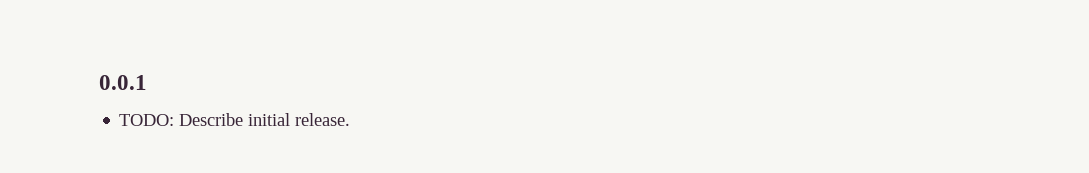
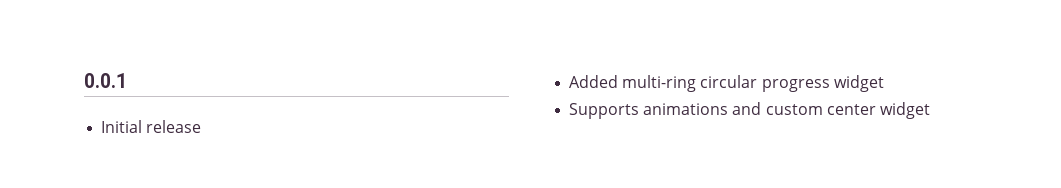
- TODO: Describe initial release.
+ Initial release
+ Added multi-ring circular progress widget
+ Supports animations and custom center widget

